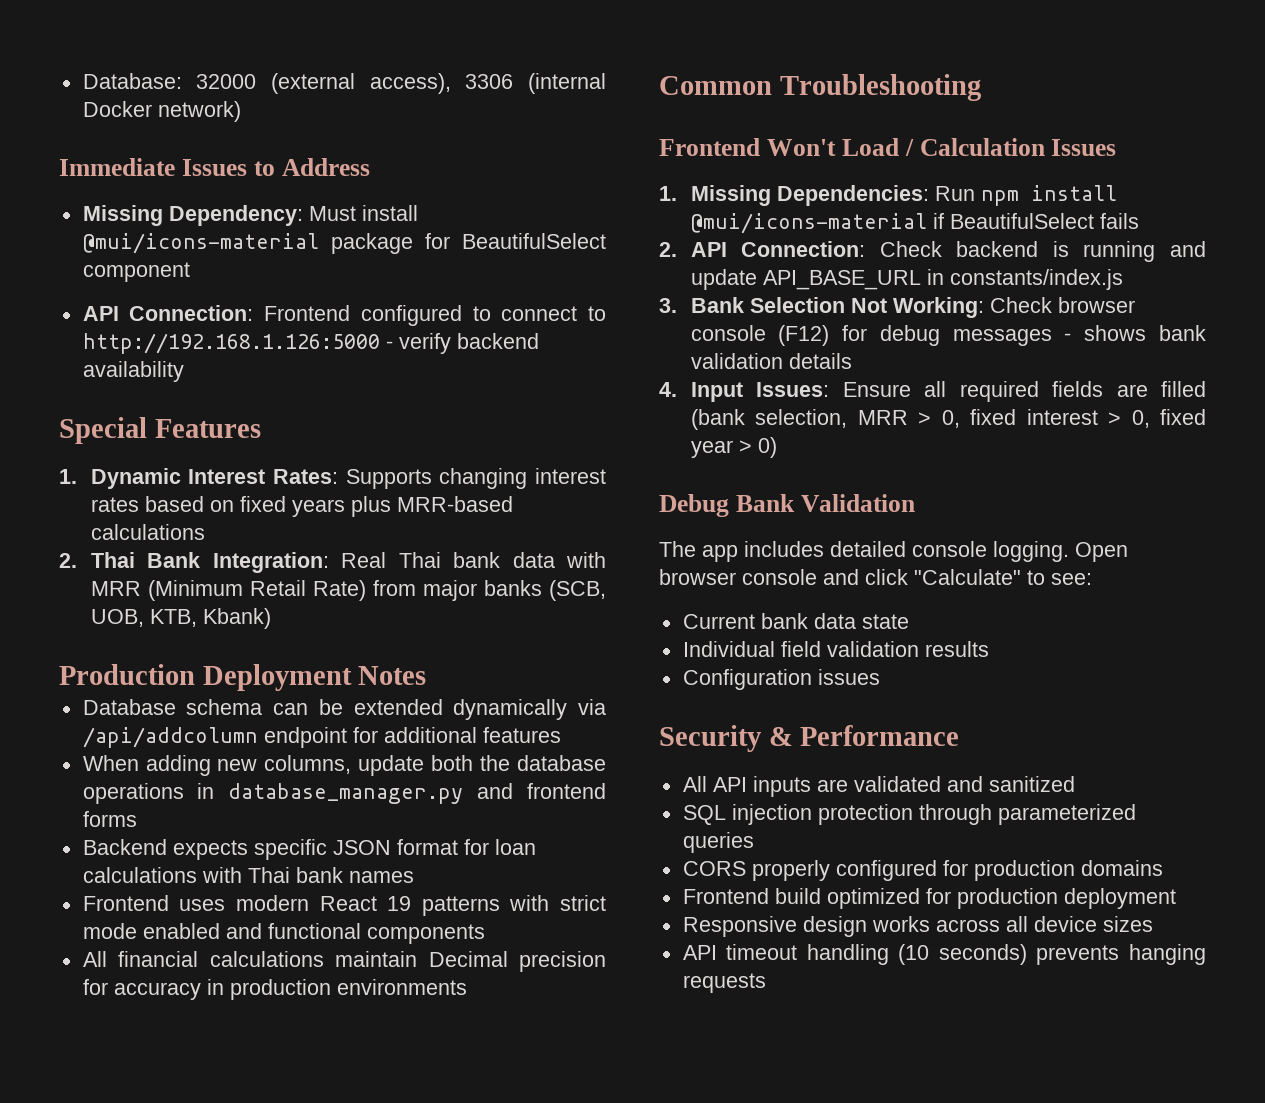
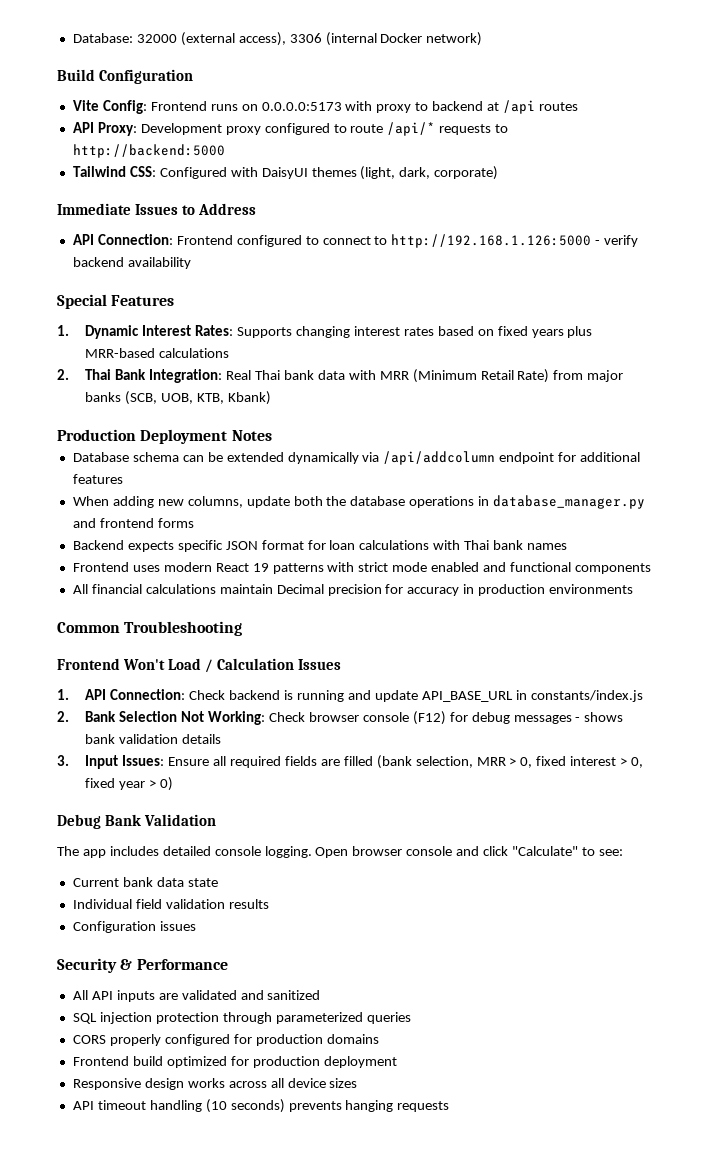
+ Build Configuration
+ Vite Config: Frontend runs on 0.0.0.0:5173 with proxy to backend at /api routes
+ API Proxy: Development proxy configured to route /api/* requests to http://backend:5000
+ Tailwind CSS: Configured with DaisyUI themes (light, dark, corporate)
  Immediate Issues to Address
- Missing Dependency: Must install @mui/icons-material package for BeautifulSelect component
- 1. Missing Dependencies: Run npm install @mui/icons-material if BeautifulSelect fails
- 2. API Connection: Check backend is running and update API_BASE_URL in constants/index.js
+ 1. API Connection: Check backend is running and update API_BASE_URL in constants/index.js
- 3. Bank Selection Not Working: Check browser console (F12) for debug messages - shows bank validation details
+ 2. Bank Selection Not Working: Check browser console (F12) for debug messages - shows bank validation details
- 4. Input Issues: Ensure all required fields are filled (bank selection, MRR > 0, fixed interest > 0, fixed year > 0)
+ 3. Input Issues: Ensure all required fields are filled (bank selection, MRR > 0, fixed interest > 0, fixed year > 0)

